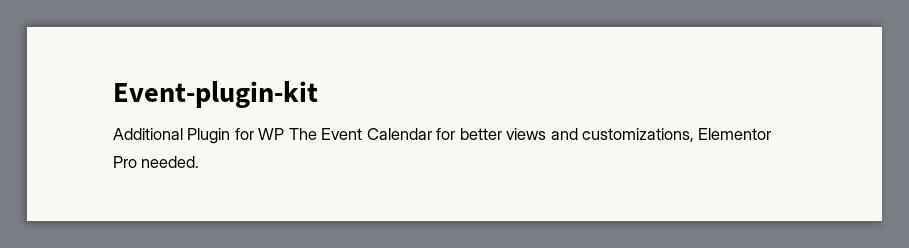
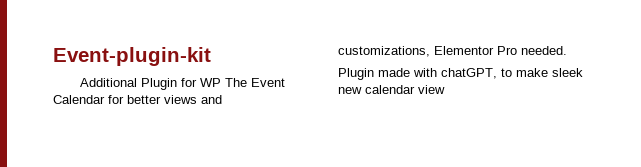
+ Plugin made with chatGPT, to make sleek new calendar view

